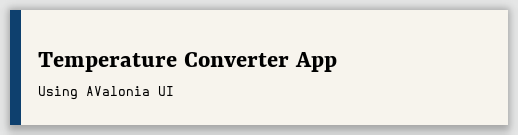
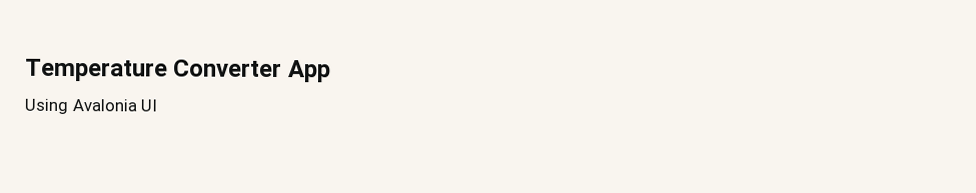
- Using AValonia UI
+ Using Avalonia UI

